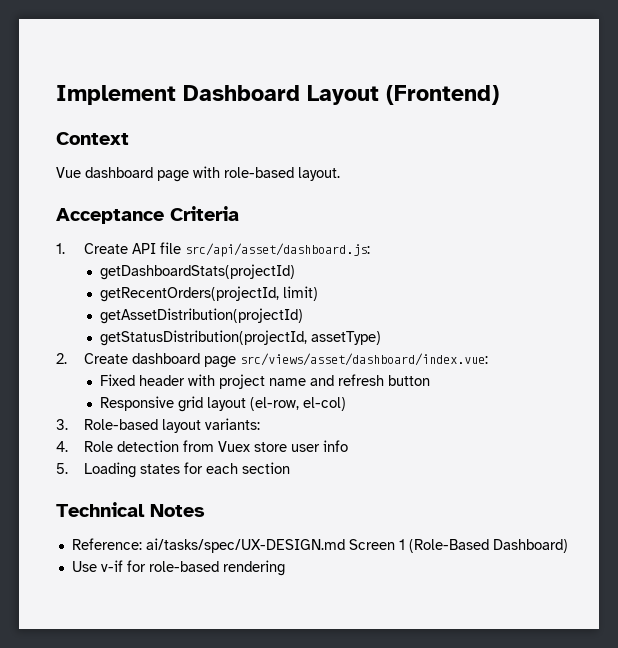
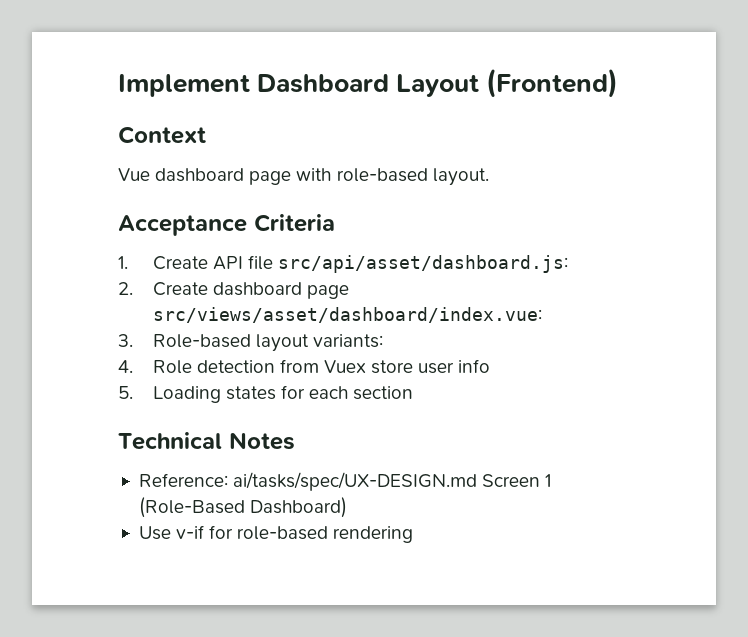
- getDashboardStats(projectId)
- getRecentOrders(projectId, limit)
- getAssetDistribution(projectId)
- getStatusDistribution(projectId, assetType)
- Fixed header with project name and refresh button
- Responsive grid layout (el-row, el-col)

